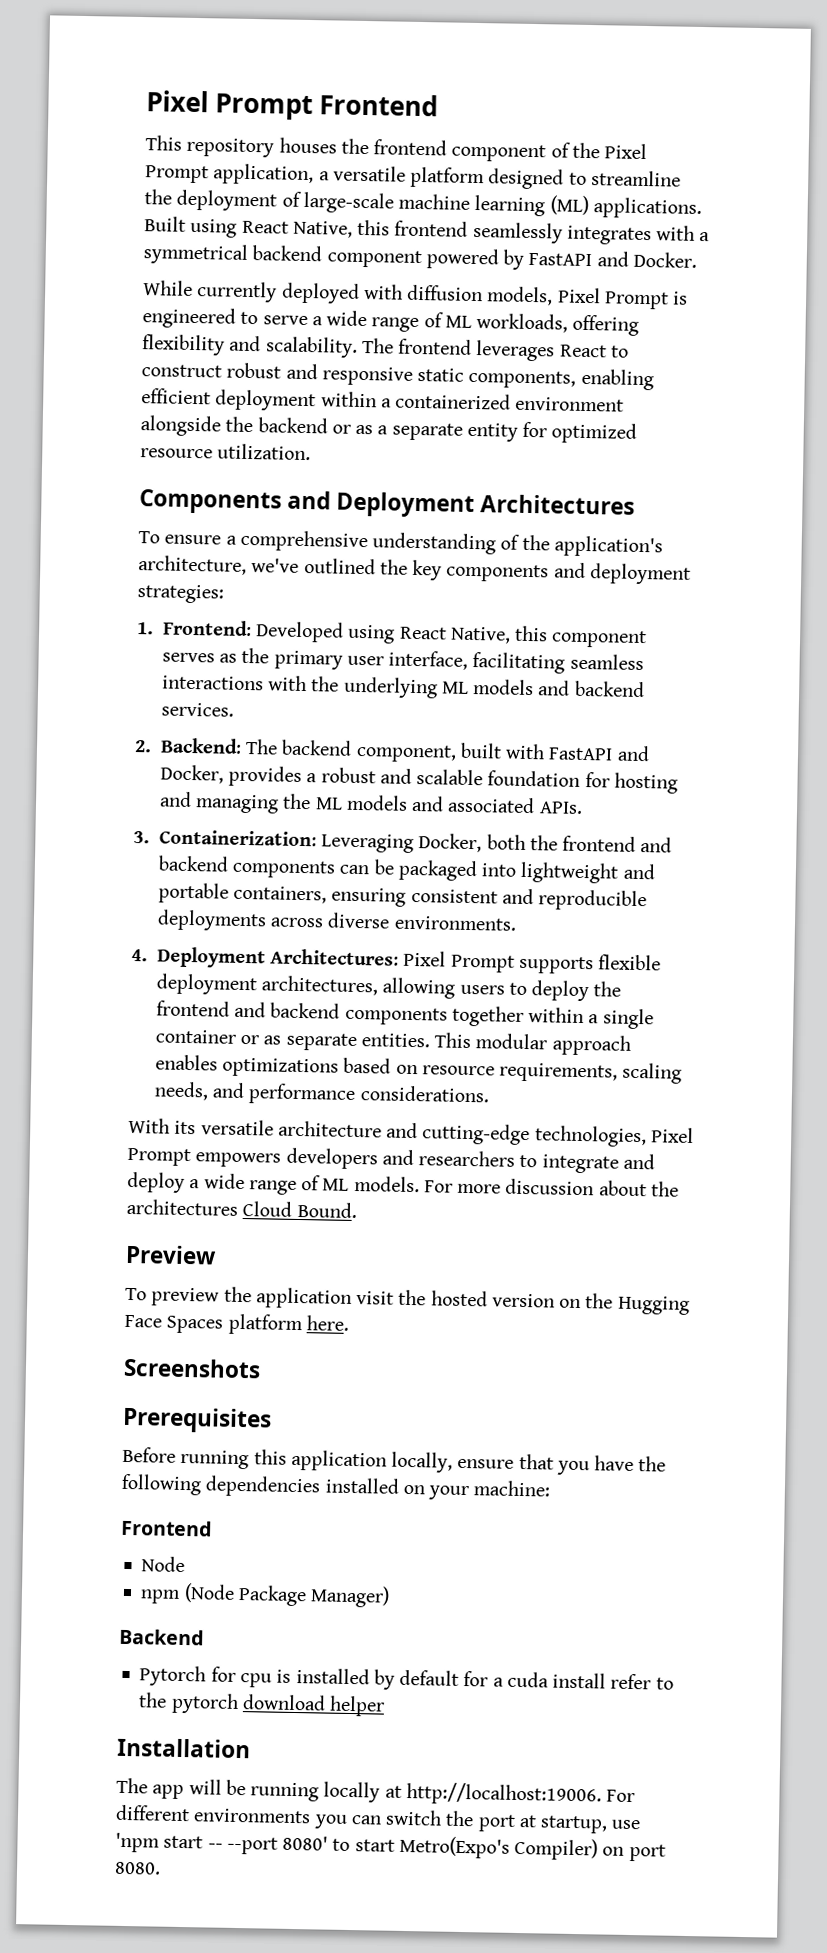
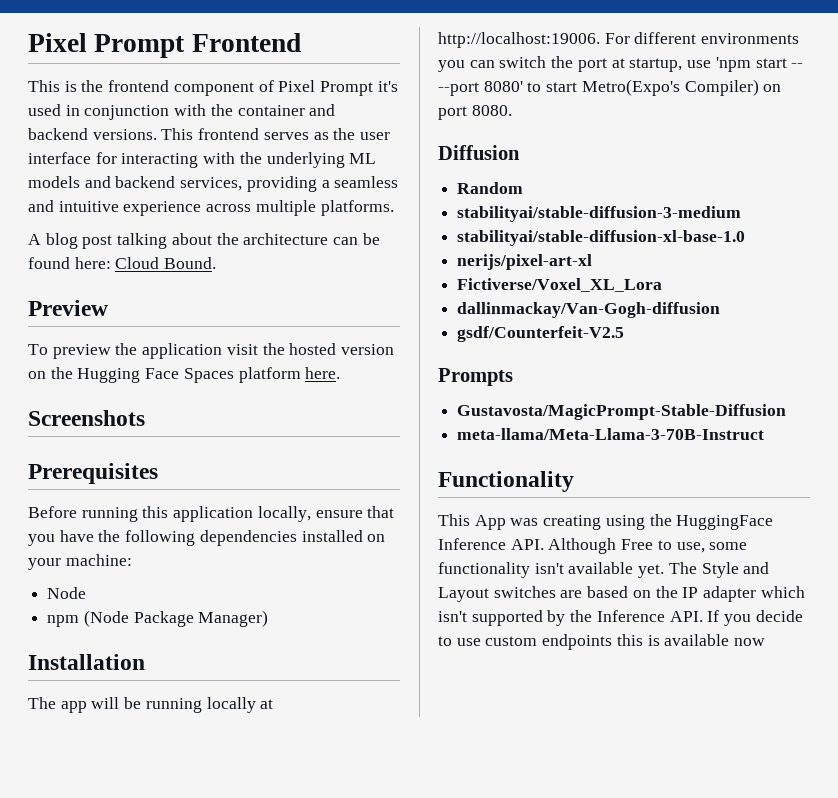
- This repository houses the frontend component of the Pixel Prompt application, a versatile platform designed to streamline the deployment of large-scale machine learning (ML) applications. Built using React Native, this frontend seamlessly integrates with a symmetrical backend component powered by FastAPI and Docker.
- While currently deployed with diffusion models, Pixel Prompt is engineered to serve a wide range of ML workloads, offering flexibility and scalability. The frontend leverages React to construct robust and responsive static components, enabling efficient deployment within a containerized environment alongside the backend or as a separate entity for optimized resource utilization.
- Components and Deployment Architectures
- To ensure a comprehensive understanding of the application's architecture, we've outlined the key components and deployment strategies:
- 1. Frontend: Developed using React Native, this component serves as the primary user interface, facilitating seamless interactions with the underlying ML models and backend services.
- 2. Backend: The backend component, built with FastAPI and Docker, provides a robust and scalable foundation for hosting and managing the ML models and associated APIs.
- 3. Containerization: Leveraging Docker, both the frontend and backend components can be packaged into lightweight and portable containers, ensuring consistent and reproducible deployments across diverse environments.
- 4. Deployment Architectures: Pixel Prompt supports flexible deployment architectures, allowing users to deploy the frontend and backend components together within a single container or as separate entities. This modular approach enables optimizations based on resource requirements, scaling needs, and performance considerations.
- With its versatile architecture and cutting-edge technologies, Pixel Prompt empowers developers and researchers to integrate and deploy a wide range of ML models. For more discussion about the architectures Cloud Bound.
+ This is the frontend component of Pixel Prompt it's used in conjunction with the container and backend versions. This frontend serves as the user interface for interacting with the underlying ML models and backend services, providing a seamless and intuitive experience across multiple platforms.
+ A blog post talking about the architecture can be found here: Cloud Bound.
  Before running this application locally, ensure that you have the following dependencies installed on your machine:
- Frontend
- Backend
- Pytorch for cpu is installed by default for a cuda install refer to the pytorch download helper
+ Diffusion
+ Random
+ stabilityai/stable-diffusion-3-medium
+ stabilityai/stable-diffusion-xl-base-1.0
+ nerijs/pixel-art-xl
+ Fictiverse/Voxel_XL_Lora
+ dallinmackay/Van-Gogh-diffusion
+ gsdf/Counterfeit-V2.5
+ Prompts
+ Gustavosta/MagicPrompt-Stable-Diffusion
+ meta-llama/Meta-Llama-3-70B-Instruct
+ Functionality
+ This App was creating using the HuggingFace Inference API. Although Free to use, some functionality isn't available yet. The Style and Layout switches are based on the IP adapter which isn't supported by the Inference API. If you decide to use custom endpoints this is available now

